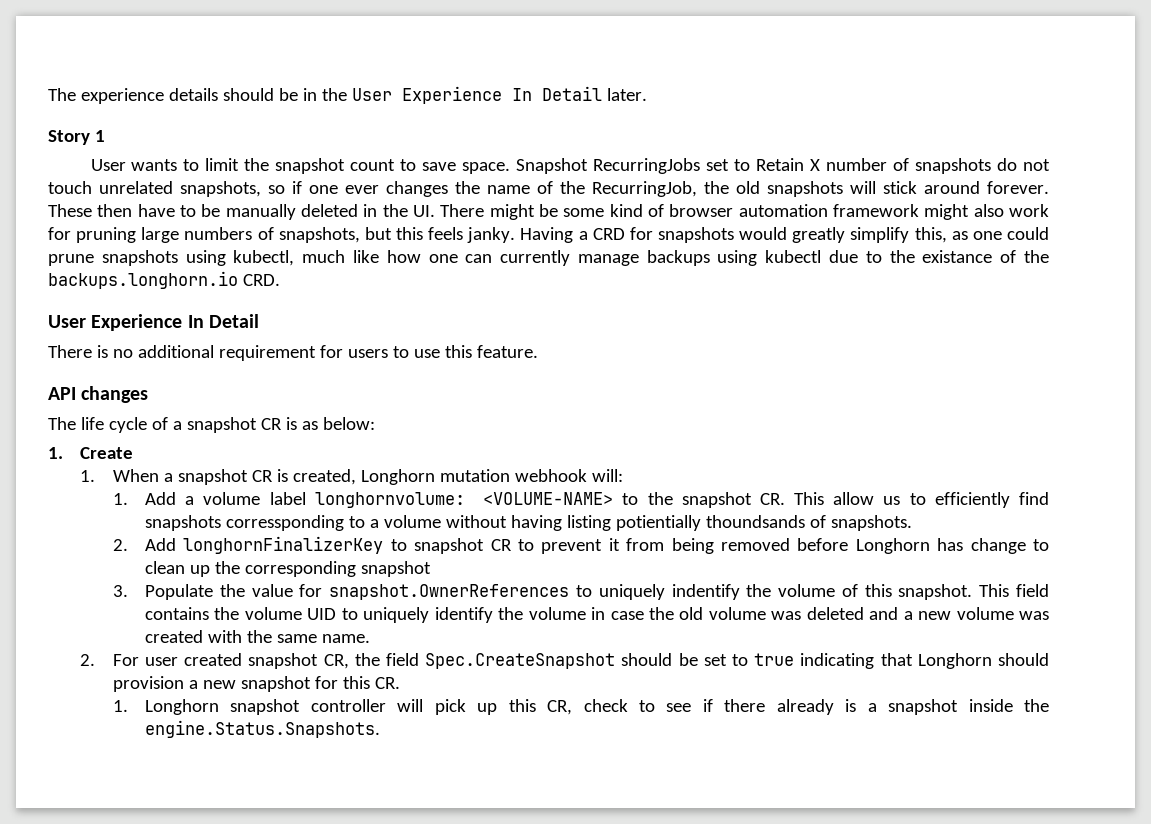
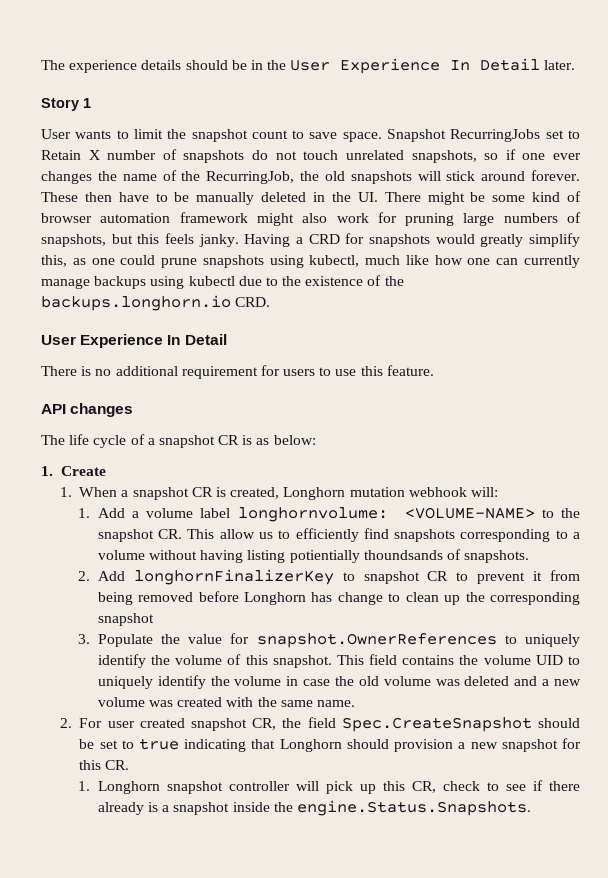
- Having a CRD for snapshots would greatly simplify this, as one could prune snapshots using kubectl, much like how one can currently manage backups using kubectl due to the existance of the backups.longhorn.io CRD.
+ Having a CRD for snapshots would greatly simplify this, as one could prune snapshots using kubectl, much like how one can currently manage backups using kubectl due to the existence of the backups.longhorn.io CRD.
- 1. Add a volume label longhornvolume: <VOLUME-NAME> to the snapshot CR. This allow us to efficiently find snapshots corressponding to a volume without having listing potientially thoundsands of snapshots.
+ 1. Add a volume label longhornvolume: <VOLUME-NAME> to the snapshot CR. This allow us to efficiently find snapshots corresponding to a volume without having listing potientially thoundsands of snapshots.
- 3. Populate the value for snapshot.OwnerReferences to uniquely indentify the volume of this snapshot.
+ 3. Populate the value for snapshot.OwnerReferences to uniquely identify the volume of this snapshot.

